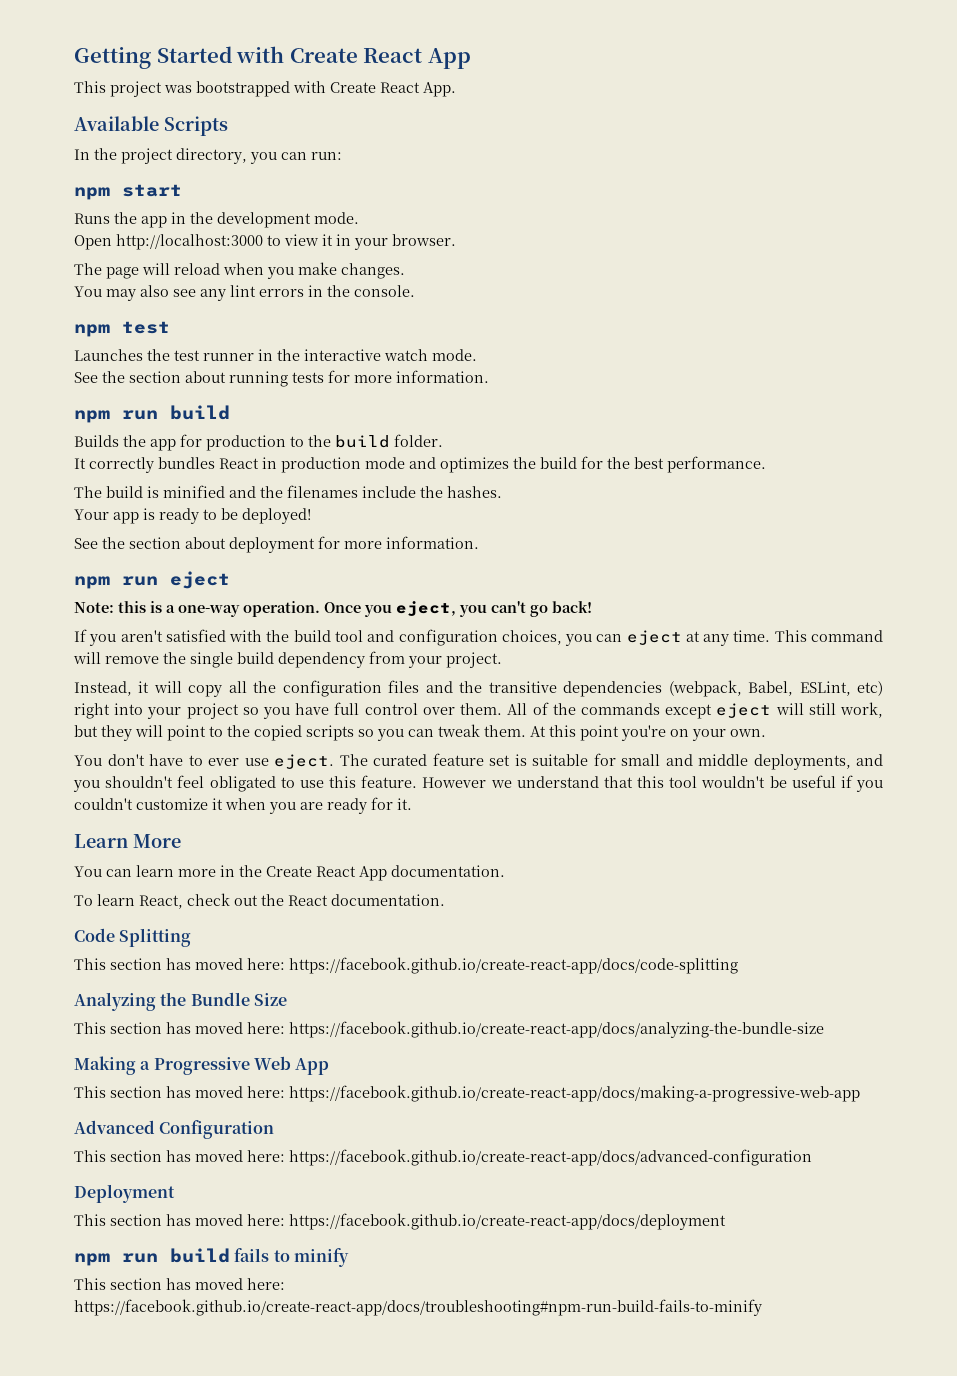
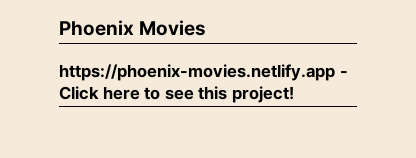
- Getting Started with Create React App
- This project was bootstrapped with Create React App.
- Available Scripts
- In the project directory, you can run:
- npm start
- Runs the app in the development mode.
- Open http://localhost:3000 to view it in your browser.
- The page will reload when you make changes.
- You may also see any lint errors in the console.
- npm test
- Launches the test runner in the interactive watch mode.
- See the section about running tests for more information.
- npm run build
- Builds the app for production to the build folder.
- It correctly bundles React in production mode and optimizes the build for the best performance.
- The build is minified and the filenames include the hashes.
- Your app is ready to be deployed!
- See the section about deployment for more information.
- npm run eject
- Note: this is a one-way operation. Once you eject, you can't go back!
- If you aren't satisfied with the build tool and configuration choices, you can eject at any time. This command will remove the single build dependency from your project.
- Instead, it will copy all the configuration files and the transitive dependencies (webpack, Babel, ESLint, etc) right into your project so you have full control over them. All of the commands except eject will still work, but they will point to the copied scripts so you can tweak them. At this point you're on your own.
- You don't have to ever use eject. The curated feature set is suitable for small and middle deployments, and you shouldn't feel obligated to use this feature. However we understand that this tool wouldn't be useful if you couldn't customize it when you are ready for it.
- Learn More
- You can learn more in the Create React App documentation.
- To learn React, check out the React documentation.
- Code Splitting
- This section has moved here: https://facebook.github.io/create-react-app/docs/code-splitting
- Analyzing the Bundle Size
- This section has moved here: https://facebook.github.io/create-react-app/docs/analyzing-the-bundle-size
- Making a Progressive Web App
- This section has moved here: https://facebook.github.io/create-react-app/docs/making-a-progressive-web-app
- Advanced Configuration
- This section has moved here: https://facebook.github.io/create-react-app/docs/advanced-configuration
- Deployment
- This section has moved here: https://facebook.github.io/create-react-app/docs/deployment
- npm run build fails to minify
- This section has moved here: https://facebook.github.io/create-react-app/docs/troubleshooting#npm-run-build-fails-to-minify
+ Phoenix Movies
+ https://phoenix-movies.netlify.app - Click here to see this project!

